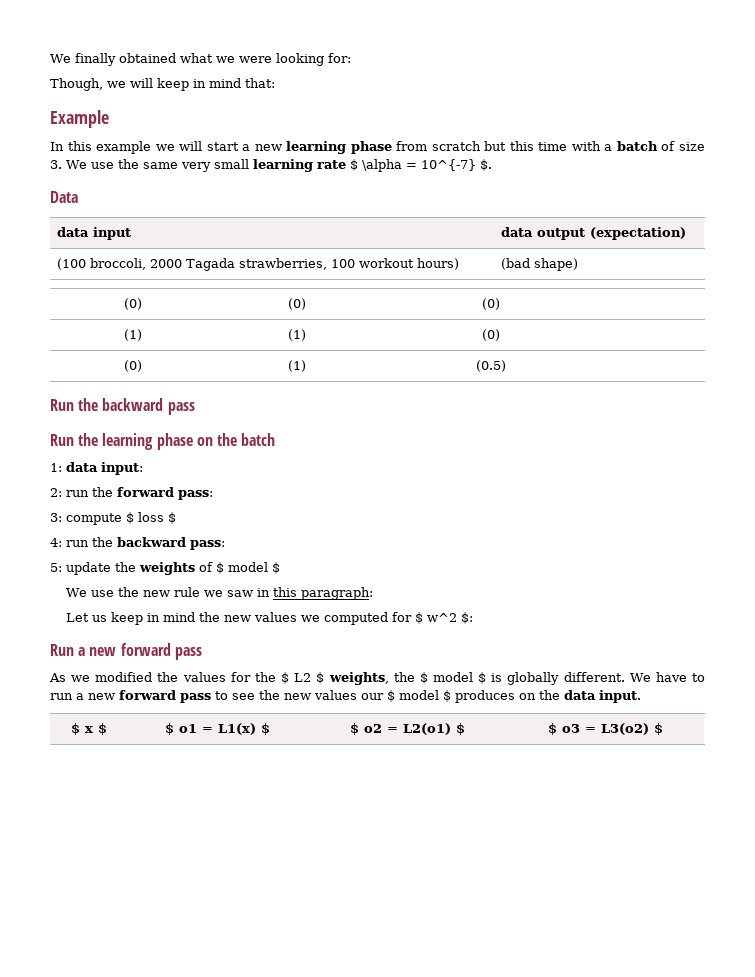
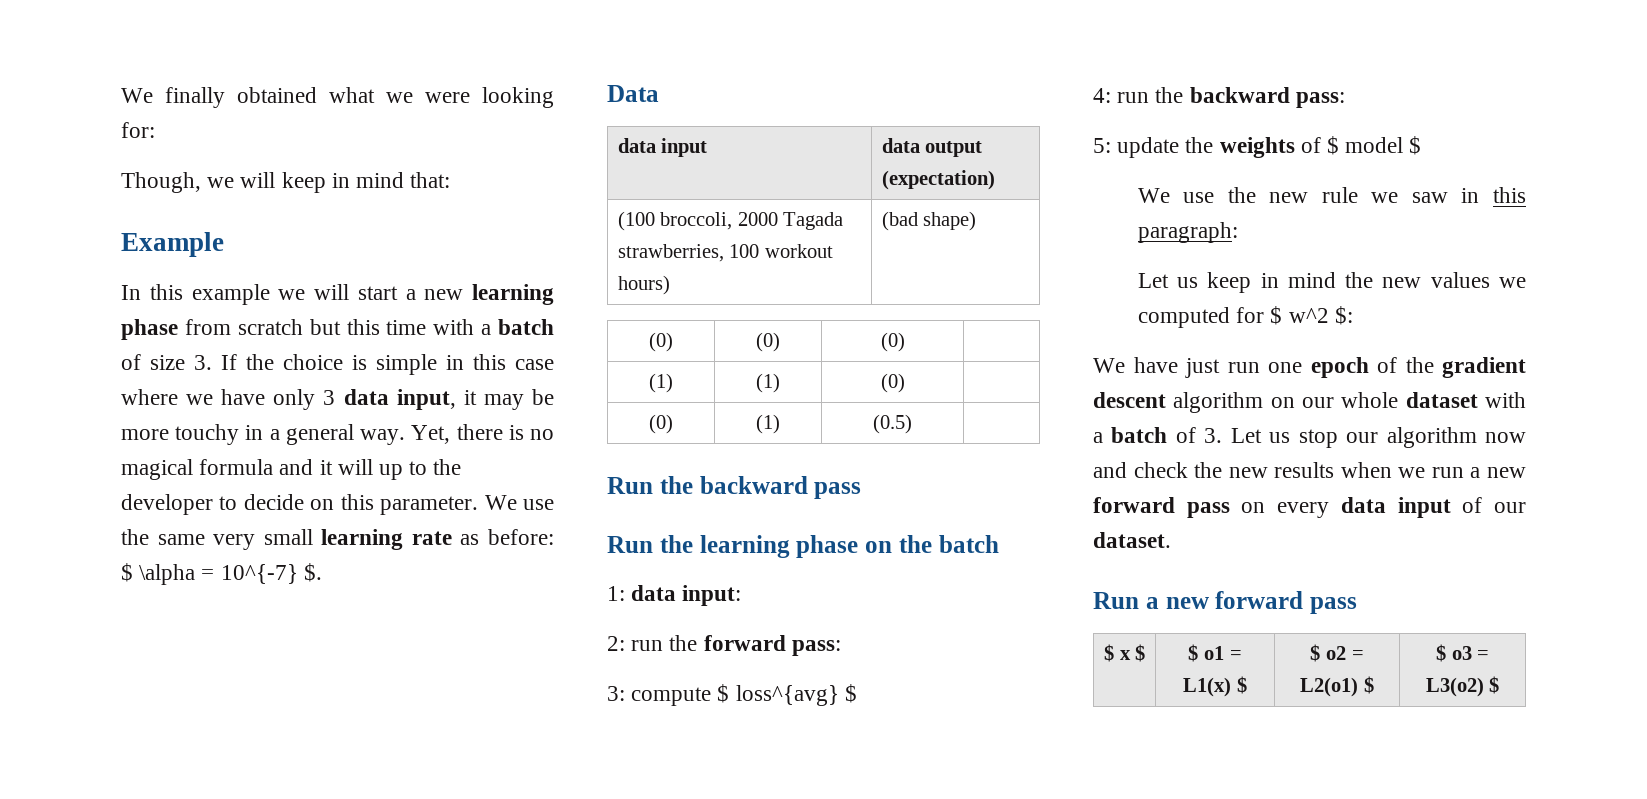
- In this example we will start a new learning phase from scratch but this time with a batch of size 3. We use the same very small learning rate $ \alpha = 10^{-7} $.
+ In this example we will start a new learning phase from scratch but this time with a batch of size 3. If the choice is simple in this case where we have only 3 data input, it may be more touchy in a general way. Yet, there is no magical formula and it will up to the developer to decide on this parameter. We use the same very small learning rate as before: $ \alpha = 10^{-7} $.
- 3: compute $ loss $
+ 3: compute $ loss^{avg} $
+ We have just run one epoch of the gradient descent algorithm on our whole dataset with a batch of 3. Let us stop our algorithm now and check the new results when we run a new forward pass on every data input of our dataset.
- As we modified the values for the $ L2 $ weights, the $ model $ is globally different. We have to run a new forward pass to see the new values our $ model $ produces on the data input.

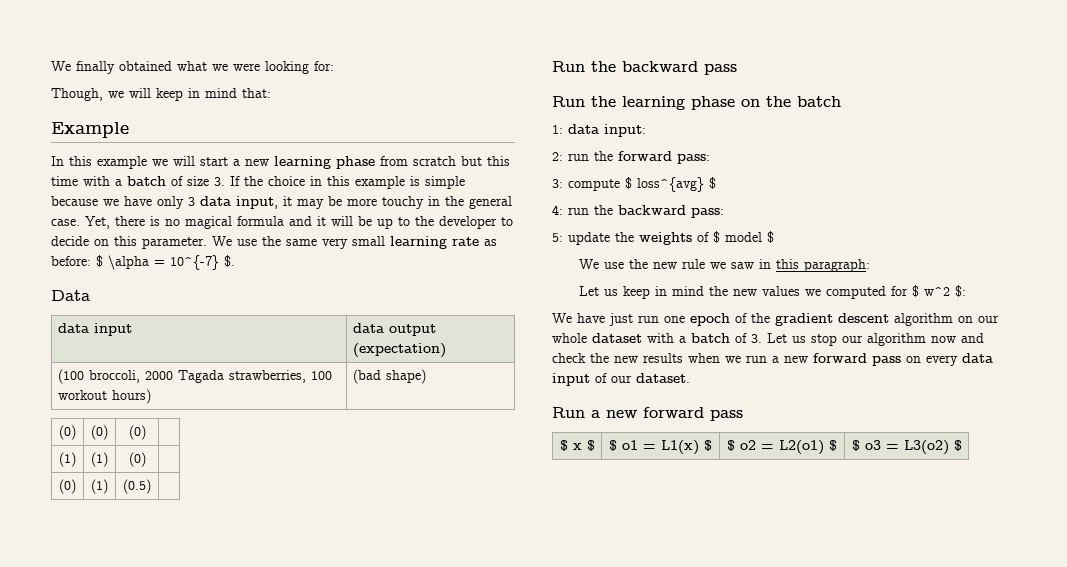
- In this example we will start a new learning phase from scratch but this time with a batch of size 3. If the choice is simple in this case where we have only 3 data input, it may be more touchy in a general way.
+ In this example we will start a new learning phase from scratch but this time with a batch of size 3. If the choice in this example is simple because we have only 3 data input, it may be more touchy in the general case.
- Yet, there is no magical formula and it will up to the developer to decide on this parameter.
+ Yet, there is no magical formula and it will be up to the developer to decide on this parameter.

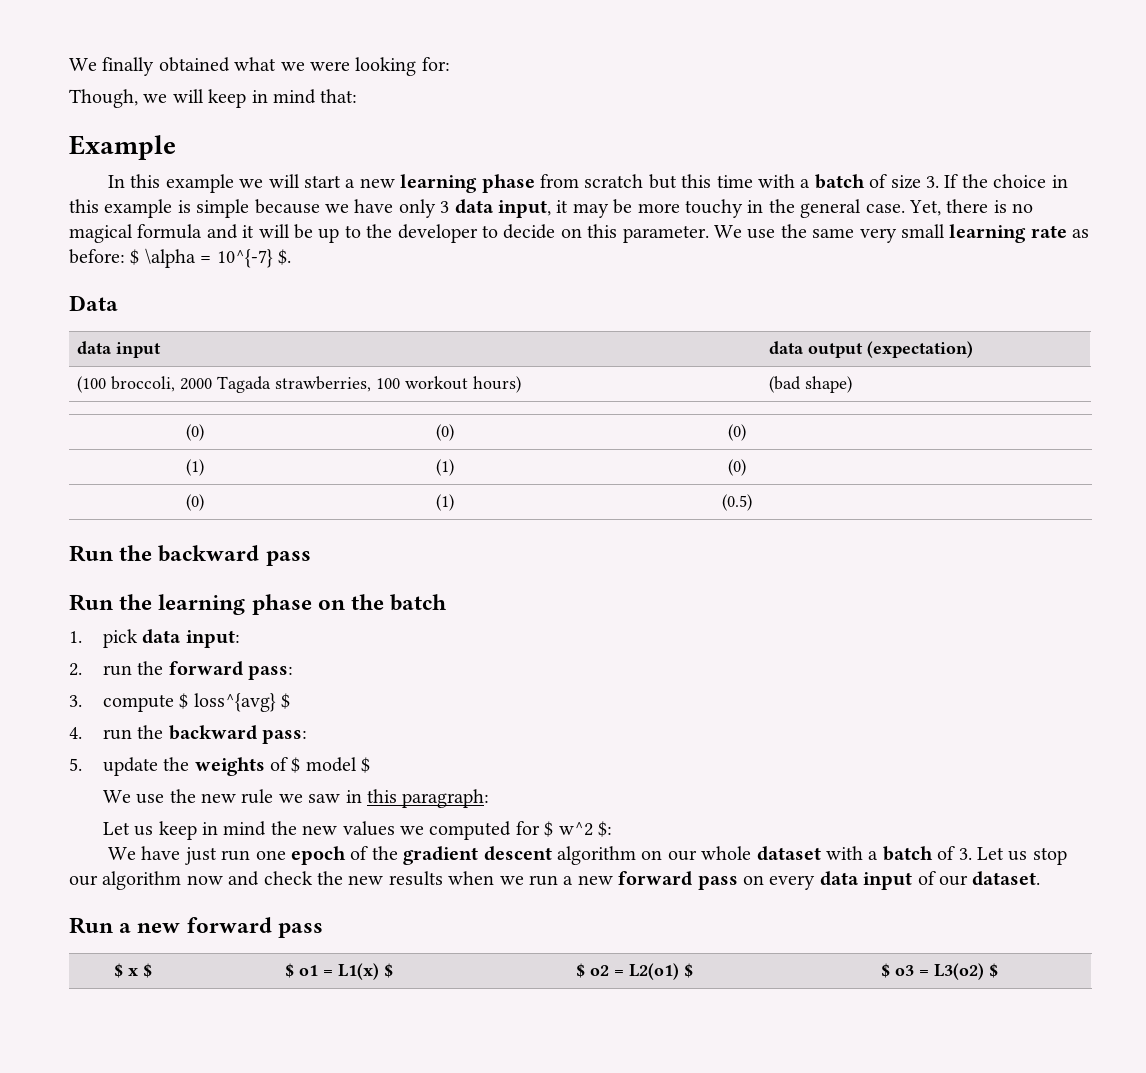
- 1: data input:
+ 1. pick data input:
- 2: run the forward pass:
+ 2. run the forward pass:
- 3: compute $ loss^{avg} $
+ 3. compute $ loss^{avg} $
- 4: run the backward pass:
+ 4. run the backward pass:
- 5: update the weights of $ model $
+ 5. update the weights of $ model $

